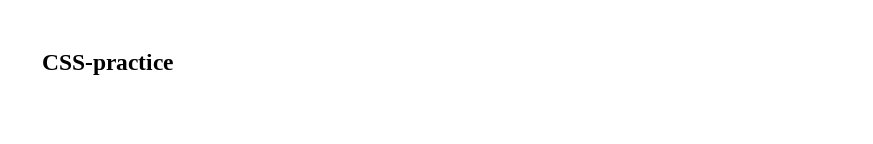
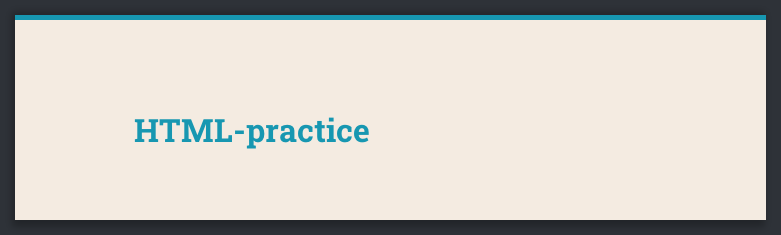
- CSS-practice
+ HTML-practice

